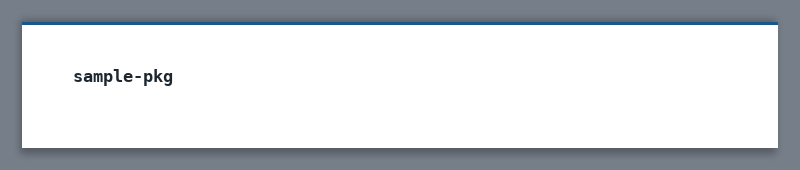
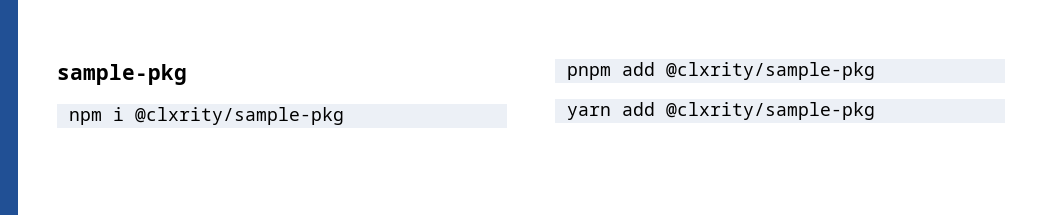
+ npm i @clxrity/sample-pkg
+ pnpm add @clxrity/sample-pkg
+ yarn add @clxrity/sample-pkg

